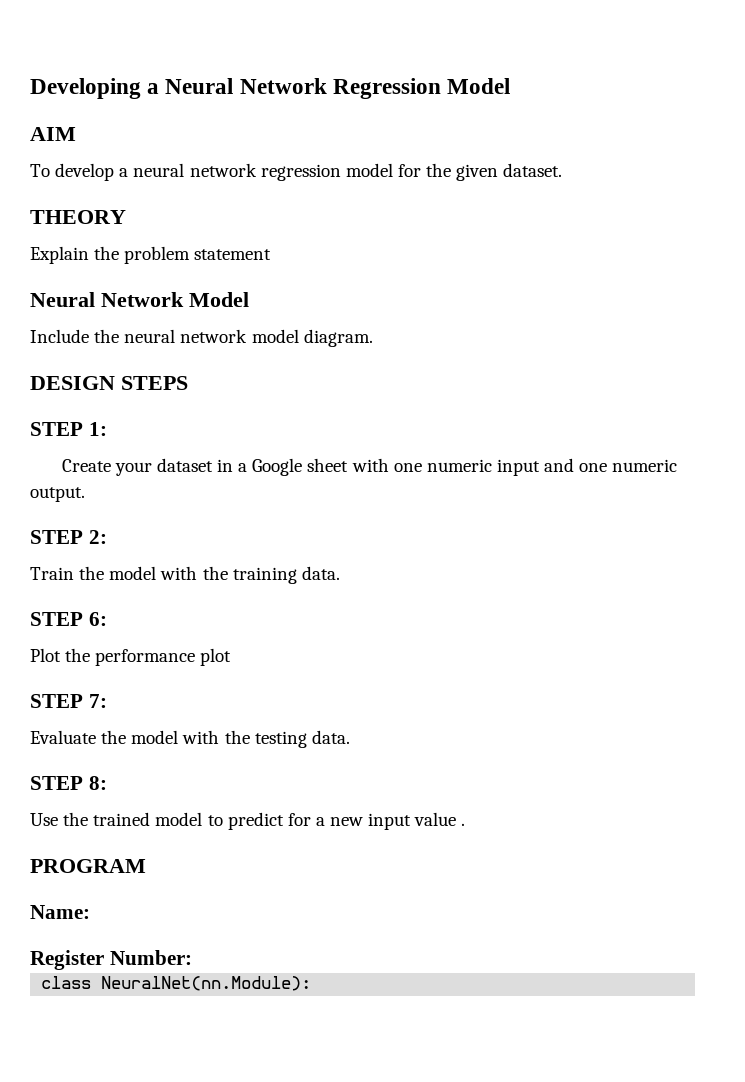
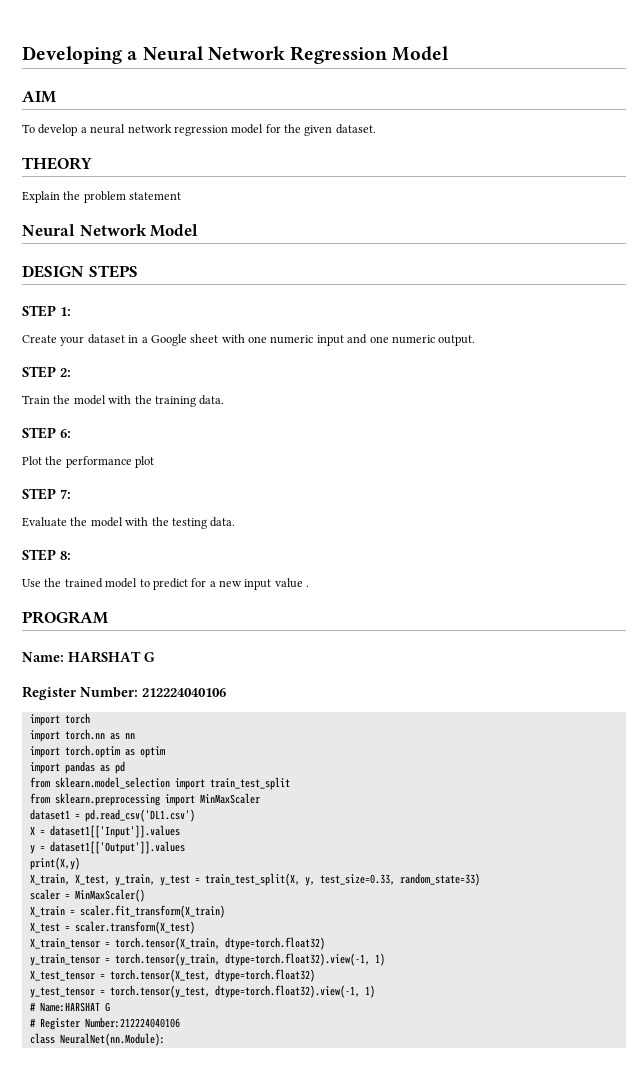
- Include the neural network model diagram.
- Name:
+ Name: HARSHAT G
- Register Number:
+ Register Number: 212224040106
+ import torch
+ import torch.nn as nn
+ import torch.optim as optim
+ import pandas as pd
+ from sklearn.model_selection import train_test_split
+ from sklearn.preprocessing import MinMaxScaler
+ dataset1 = pd.read_csv('DL1.csv')
+ X = dataset1[['Input']].values
+ y = dataset1[['Output']].values
+ print(X,y)
+ X_train, X_test, y_train, y_test = train_test_split(X, y, test_size=0.33, random_state=33)
+ scaler = MinMaxScaler()
+ X_train = scaler.fit_transform(X_train)
+ X_test = scaler.transform(X_test)
+ X_train_tensor = torch.tensor(X_train, dtype=torch.float32)
+ y_train_tensor = torch.tensor(y_train, dtype=torch.float32).view(-1, 1)
+ X_test_tensor = torch.tensor(X_test, dtype=torch.float32)
+ y_test_tensor = torch.tensor(y_test, dtype=torch.float32).view(-1, 1)
+ # Name:HARSHAT G
+ # Register Number:212224040106

